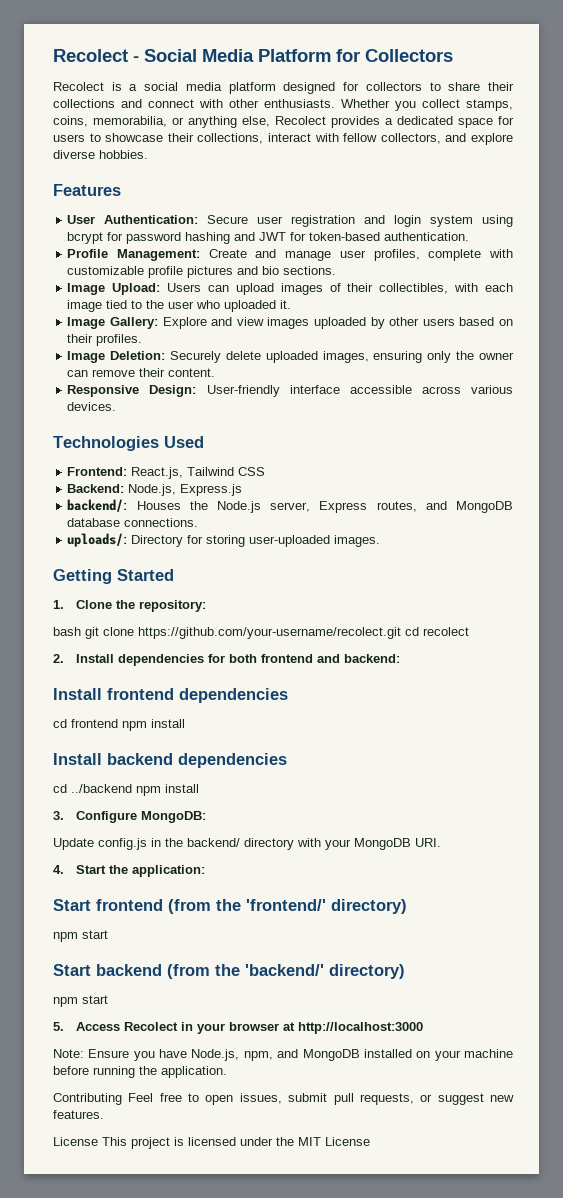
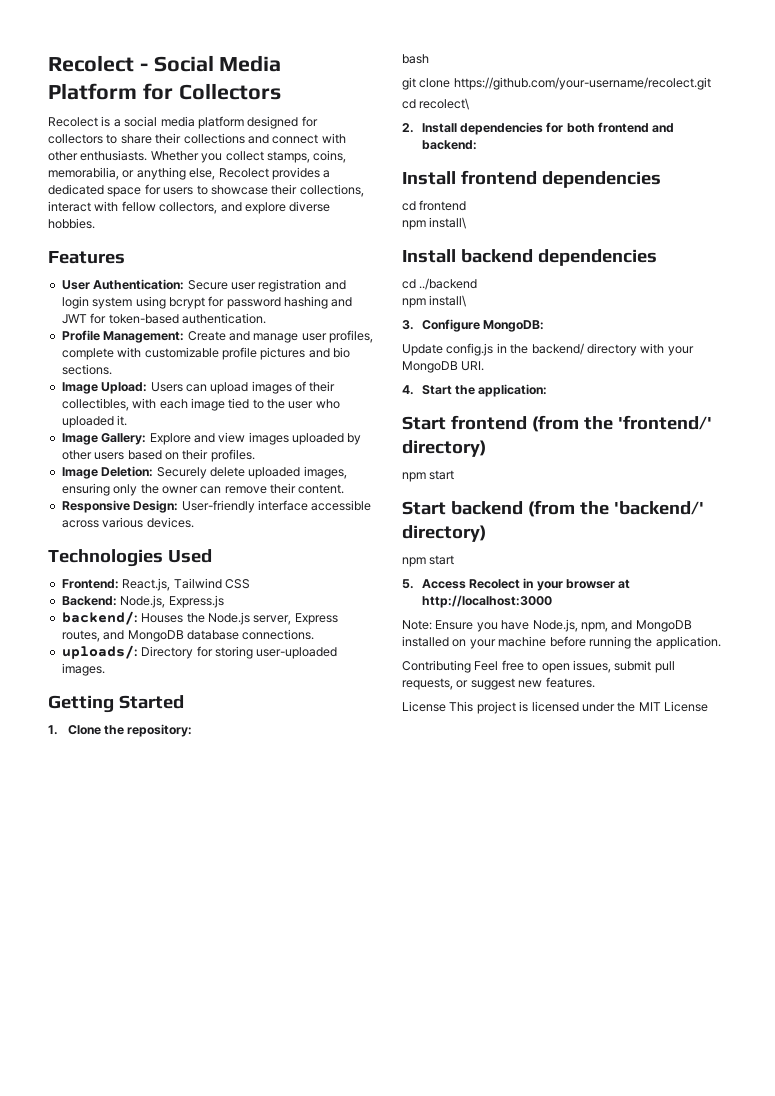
- bash git clone https://github.com/your-username/recolect.git cd recolect
+ bash
+ git clone https://github.com/your-username/recolect.git
+ cd recolect\
- cd frontend npm install
+ cd frontend
+ npm install\
- cd ../backend npm install
+ cd ../backend
+ npm install\

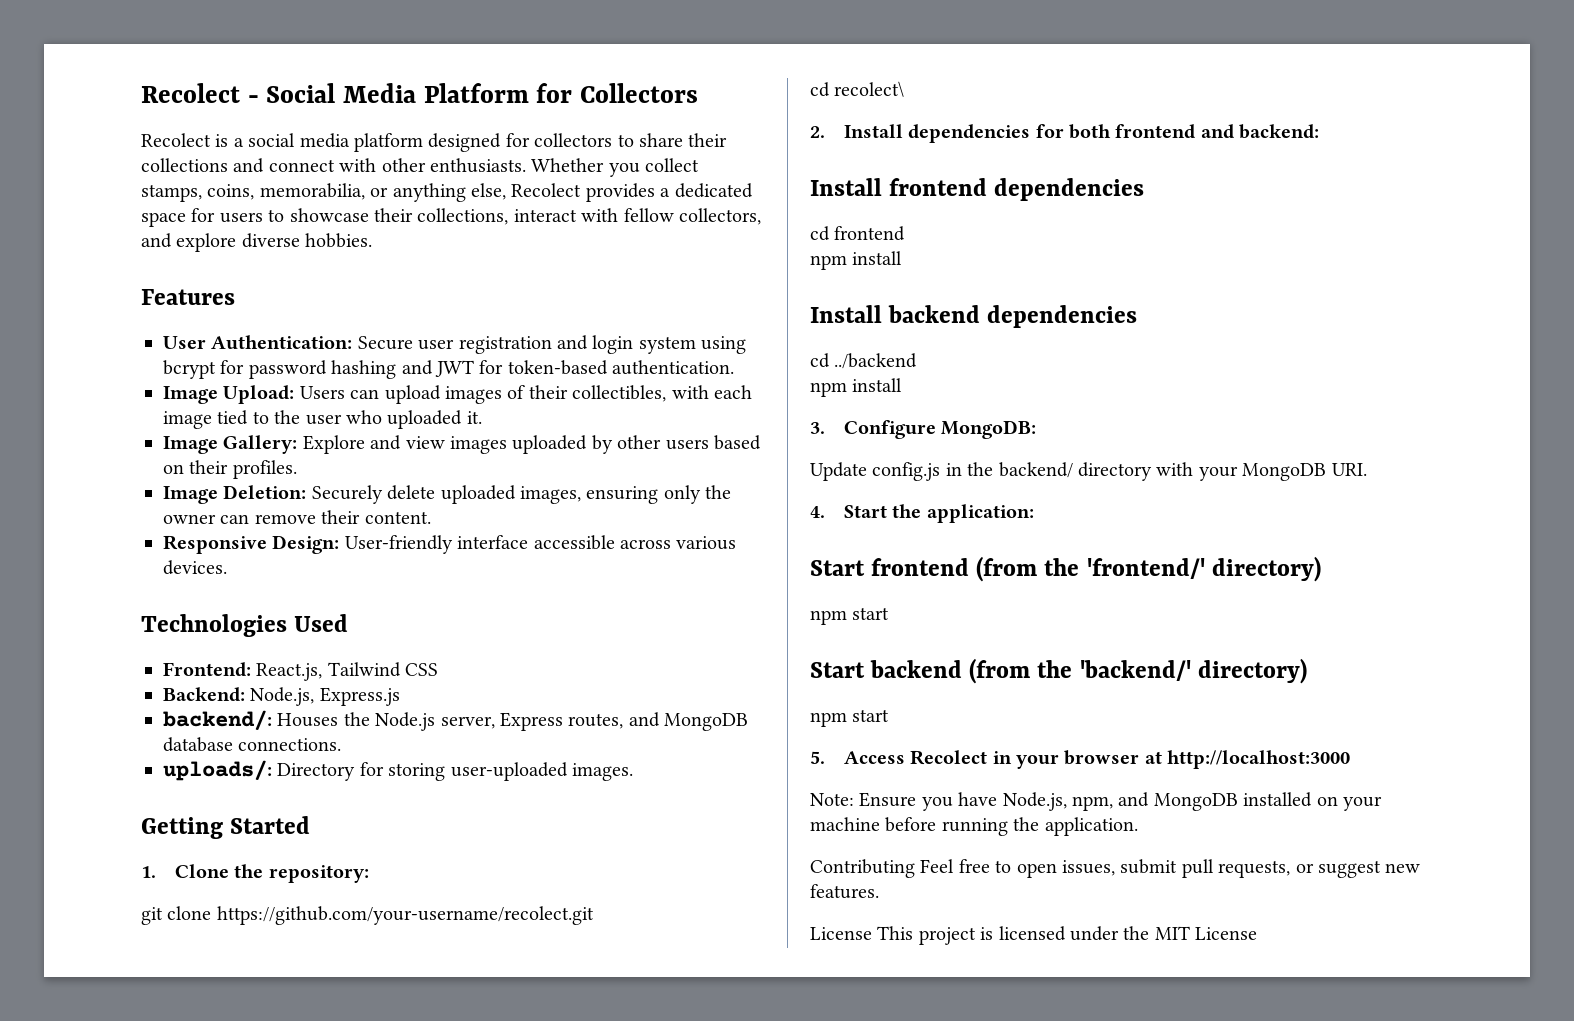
- Profile Management: Create and manage user profiles, complete with customizable profile pictures and bio sections.
- bash
  cd frontend
- npm install\
+ npm install
  cd ../backend
- npm install\
+ npm install

